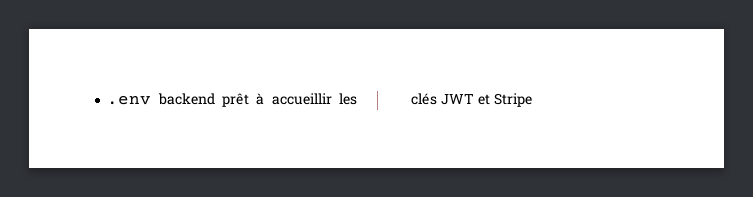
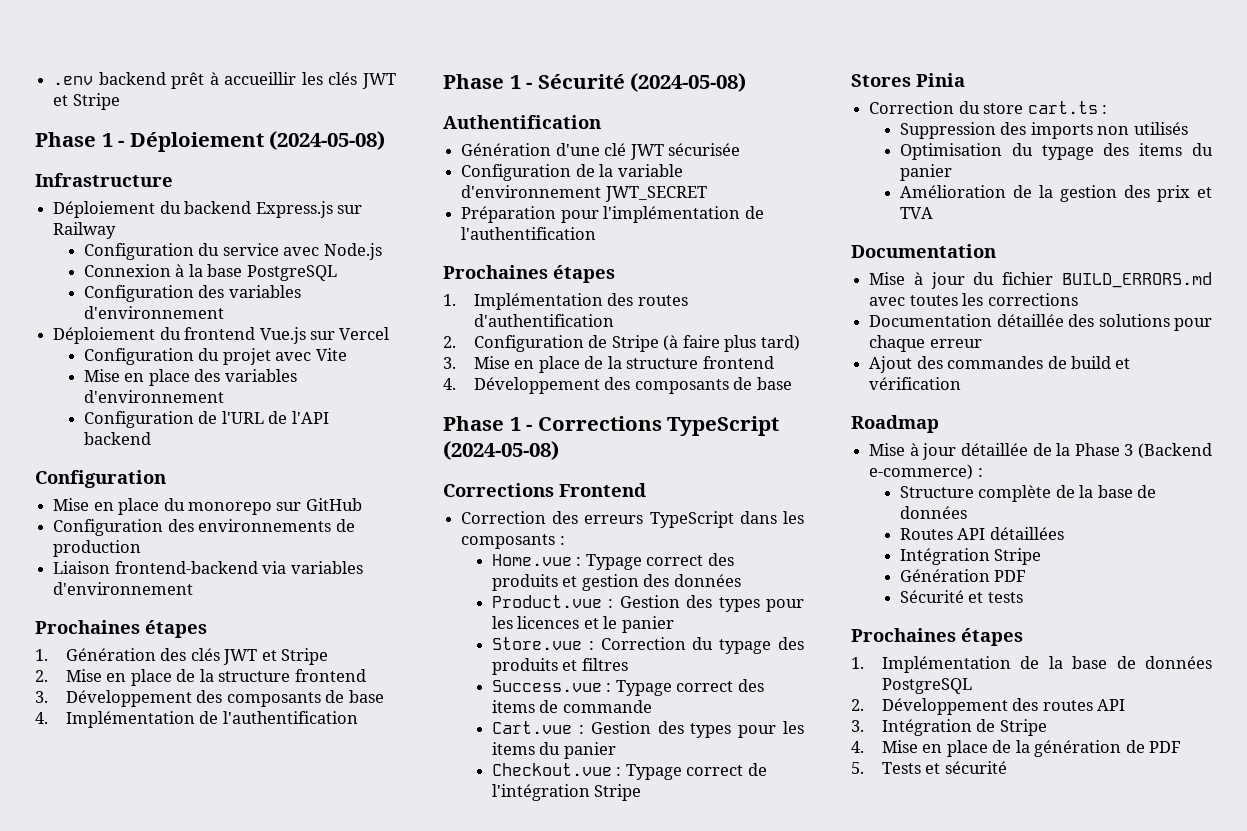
+ Phase 1 - Déploiement (2024-05-08)
+ Infrastructure
+ Déploiement du backend Express.js sur Railway
+ Configuration du service avec Node.js
+ Connexion à la base PostgreSQL
+ Configuration des variables d'environnement
+ Déploiement du frontend Vue.js sur Vercel
+ Configuration du projet avec Vite
+ Mise en place des variables d'environnement
+ Configuration de l'URL de l'API backend
+ Configuration
+ Mise en place du monorepo sur GitHub
+ Configuration des environnements de production
+ Liaison frontend-backend via variables d'environnement
+ Prochaines étapes
+ 1. Génération des clés JWT et Stripe
+ 2. Mise en place de la structure frontend
+ 3. Développement des composants de base
+ 4. Implémentation de l'authentification
+ Phase 1 - Sécurité (2024-05-08)
+ Authentification
+ Génération d'une clé JWT sécurisée
+ Configuration de la variable d'environnement JWT_SECRET
+ Préparation pour l'implémentation de l'authentification
+ Prochaines étapes
+ 1. Implémentation des routes d'authentification
+ 2. Configuration de Stripe (à faire plus tard)
+ 3. Mise en place de la structure frontend
+ 4. Développement des composants de base
+ Phase 1 - Corrections TypeScript (2024-05-08)
+ Corrections Frontend
+ Correction des erreurs TypeScript dans les composants :
+ Home.vue : Typage correct des produits et gestion des données
+ Product.vue : Gestion des types pour les licences et le panier
+ Store.vue : Correction du typage des produits et filtres
+ Success.vue : Typage correct des items de commande
+ Cart.vue : Gestion des types pour les items du panier
+ Checkout.vue : Typage correct de l'intégration Stripe
+ Stores Pinia
+ Correction du store cart.ts :
+ Suppression des imports non utilisés
+ Optimisation du typage des items du panier
+ Amélioration de la gestion des prix et TVA
+ Documentation
+ Mise à jour du fichier BUILD_ERRORS.md avec toutes les corrections
+ Documentation détaillée des solutions pour chaque erreur
+ Ajout des commandes de build et vérification
+ Roadmap
+ Mise à jour détaillée de la Phase 3 (Backend e-commerce) :
+ Structure complète de la base de données
+ Routes API détaillées
+ Intégration Stripe
+ Génération PDF
+ Sécurité et tests
+ Prochaines étapes
+ 1. Implémentation de la base de données PostgreSQL
+ 2. Développement des routes API
+ 3. Intégration de Stripe
+ 4. Mise en place de la génération de PDF
+ 5. Tests et sécurité

